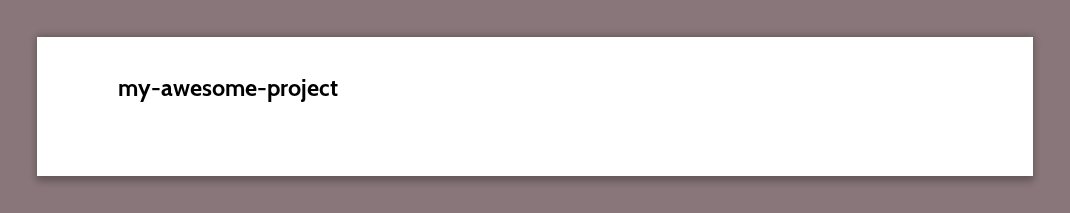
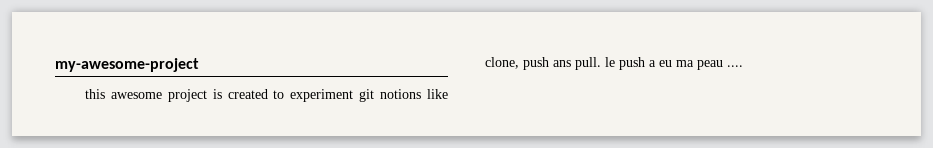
+ this awesome project is created to experiment git notions like clone, push ans pull. le push a eu ma peau ....

